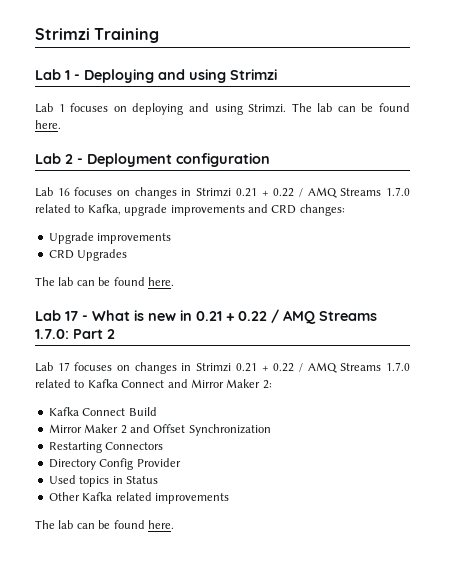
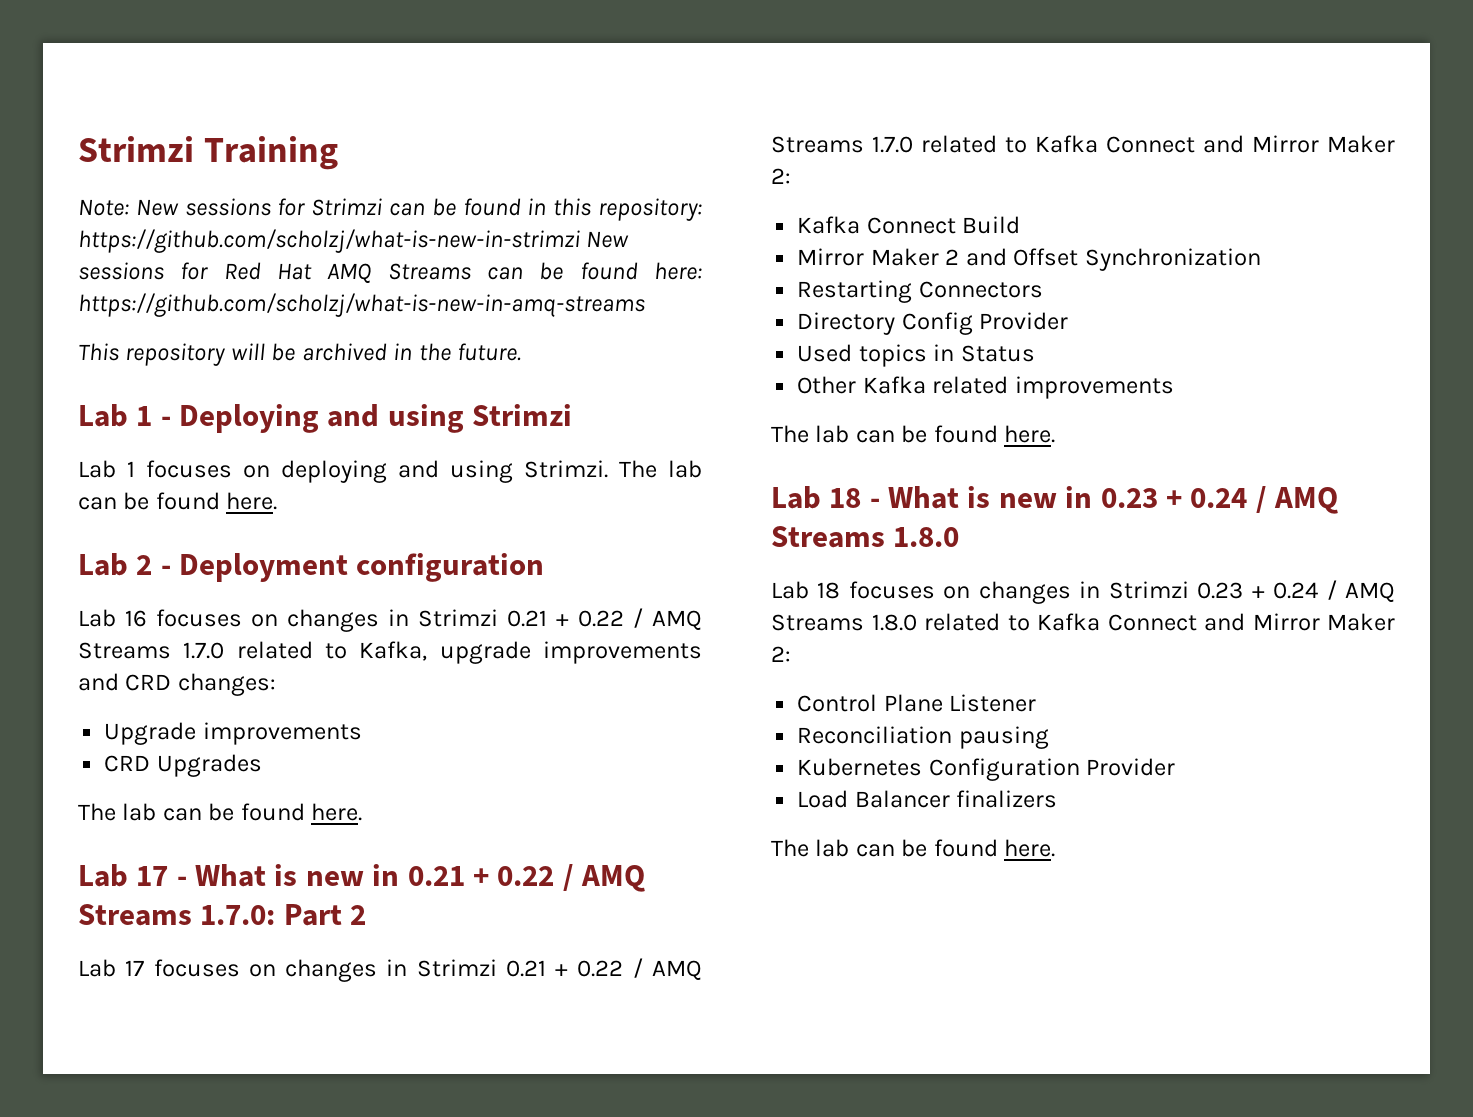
+ Note: New sessions for Strimzi can be found in this repository: https://github.com/scholzj/what-is-new-in-strimzi New sessions for Red Hat AMQ Streams can be found here: https://github.com/scholzj/what-is-new-in-amq-streams
+ This repository will be archived in the future.
+ Lab 18 - What is new in 0.23 + 0.24 / AMQ Streams 1.8.0
+ Lab 18 focuses on changes in Strimzi 0.23 + 0.24 / AMQ Streams 1.8.0 related to Kafka Connect and Mirror Maker 2:
+ Control Plane Listener
+ Reconciliation pausing
+ Kubernetes Configuration Provider
+ Load Balancer finalizers
+ The lab can be found here.

